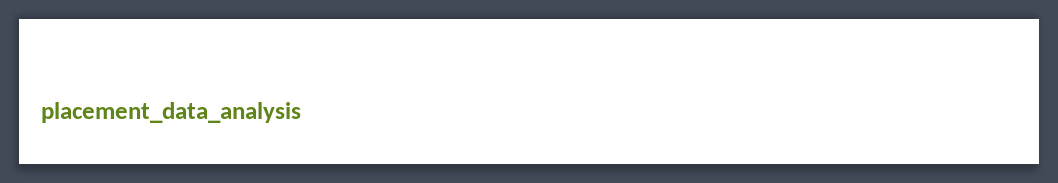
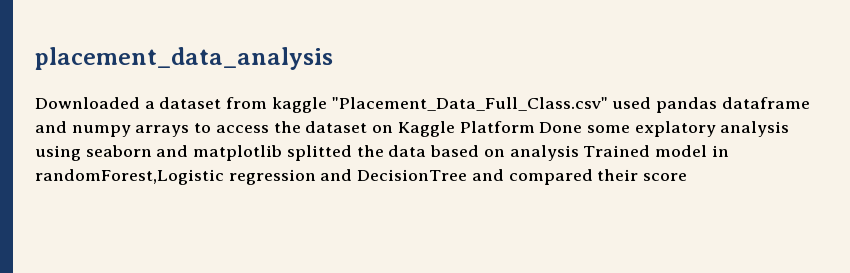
+ Downloaded a dataset from kaggle "Placement_Data_Full_Class.csv" used pandas dataframe and numpy arrays to access the dataset on Kaggle Platform Done some explatory analysis using seaborn and matplotlib splitted the data based on analysis Trained model in randomForest,Logistic regression and DecisionTree and compared their score

